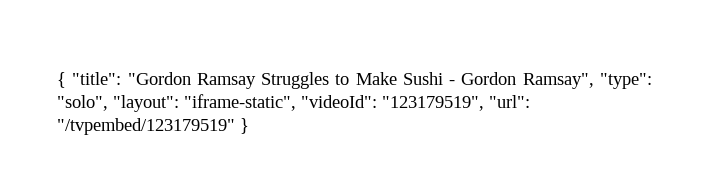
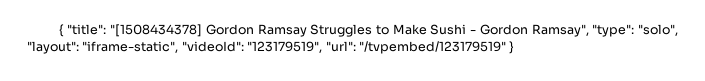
- { "title": "Gordon Ramsay Struggles to Make Sushi - Gordon Ramsay", "type": "solo", "layout": "iframe-static", "videoId": "123179519", "url": "/tvpembed/123179519" }
+ { "title": "[1508434378] Gordon Ramsay Struggles to Make Sushi - Gordon Ramsay", "type": "solo", "layout": "iframe-static", "videoId": "123179519", "url": "/tvpembed/123179519" }

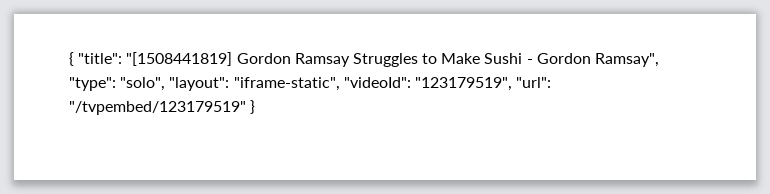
- { "title": "[1508434378] Gordon Ramsay Struggles to Make Sushi - Gordon Ramsay", "type": "solo", "layout": "iframe-static", "videoId": "123179519", "url": "/tvpembed/123179519" }
+ { "title": "[1508441819] Gordon Ramsay Struggles to Make Sushi - Gordon Ramsay", "type": "solo", "layout": "iframe-static", "videoId": "123179519", "url": "/tvpembed/123179519" }

